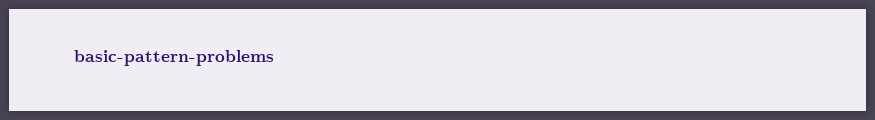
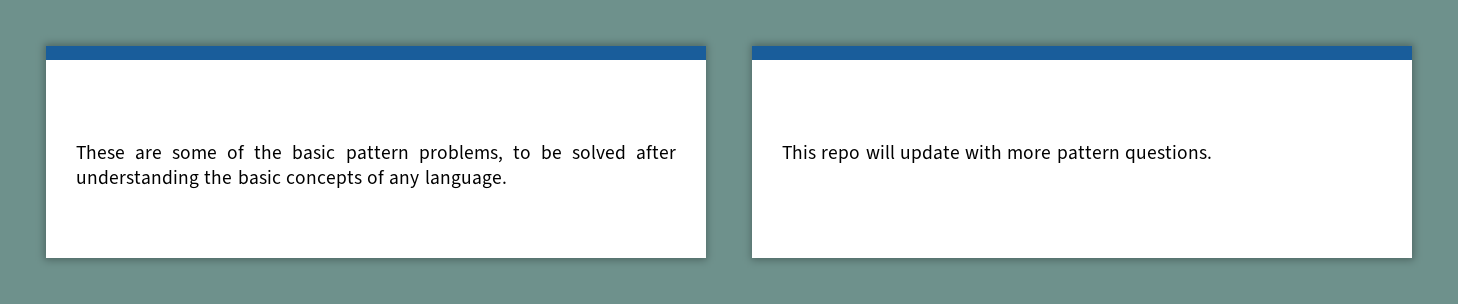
- basic-pattern-problems
+ These are some of the basic pattern problems, to be solved after understanding the basic concepts of any language.
+ This repo will update with more pattern questions.

